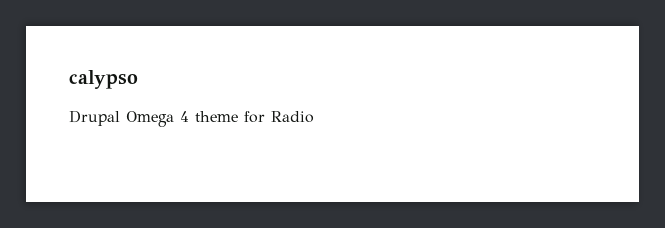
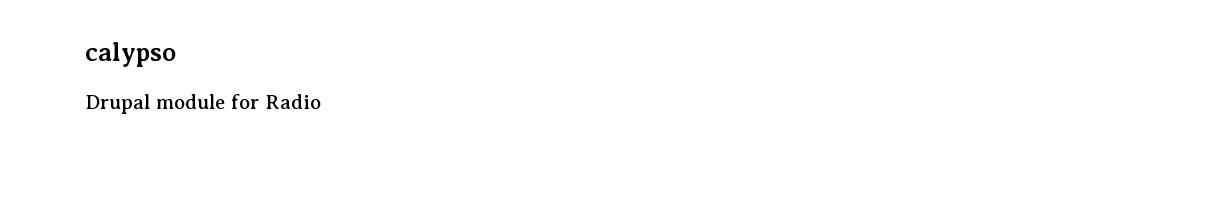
- Drupal Omega 4 theme for Radio
+ Drupal module for Radio

